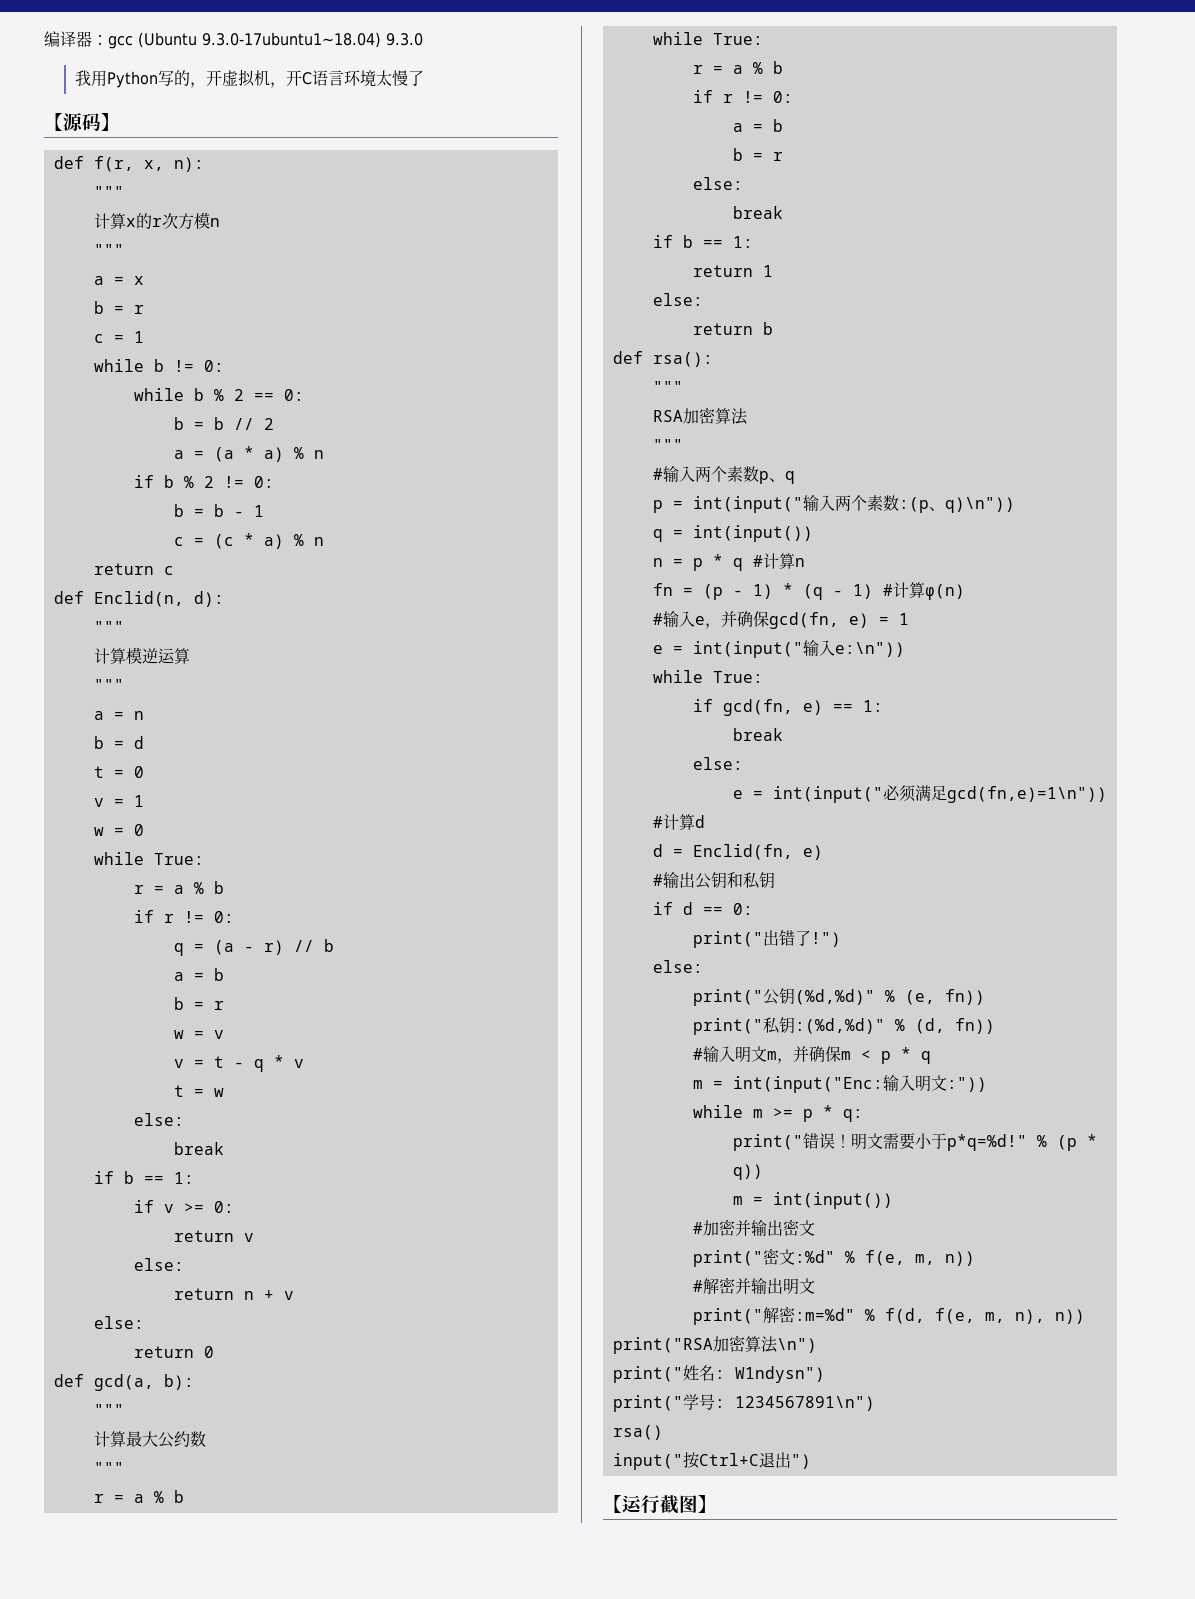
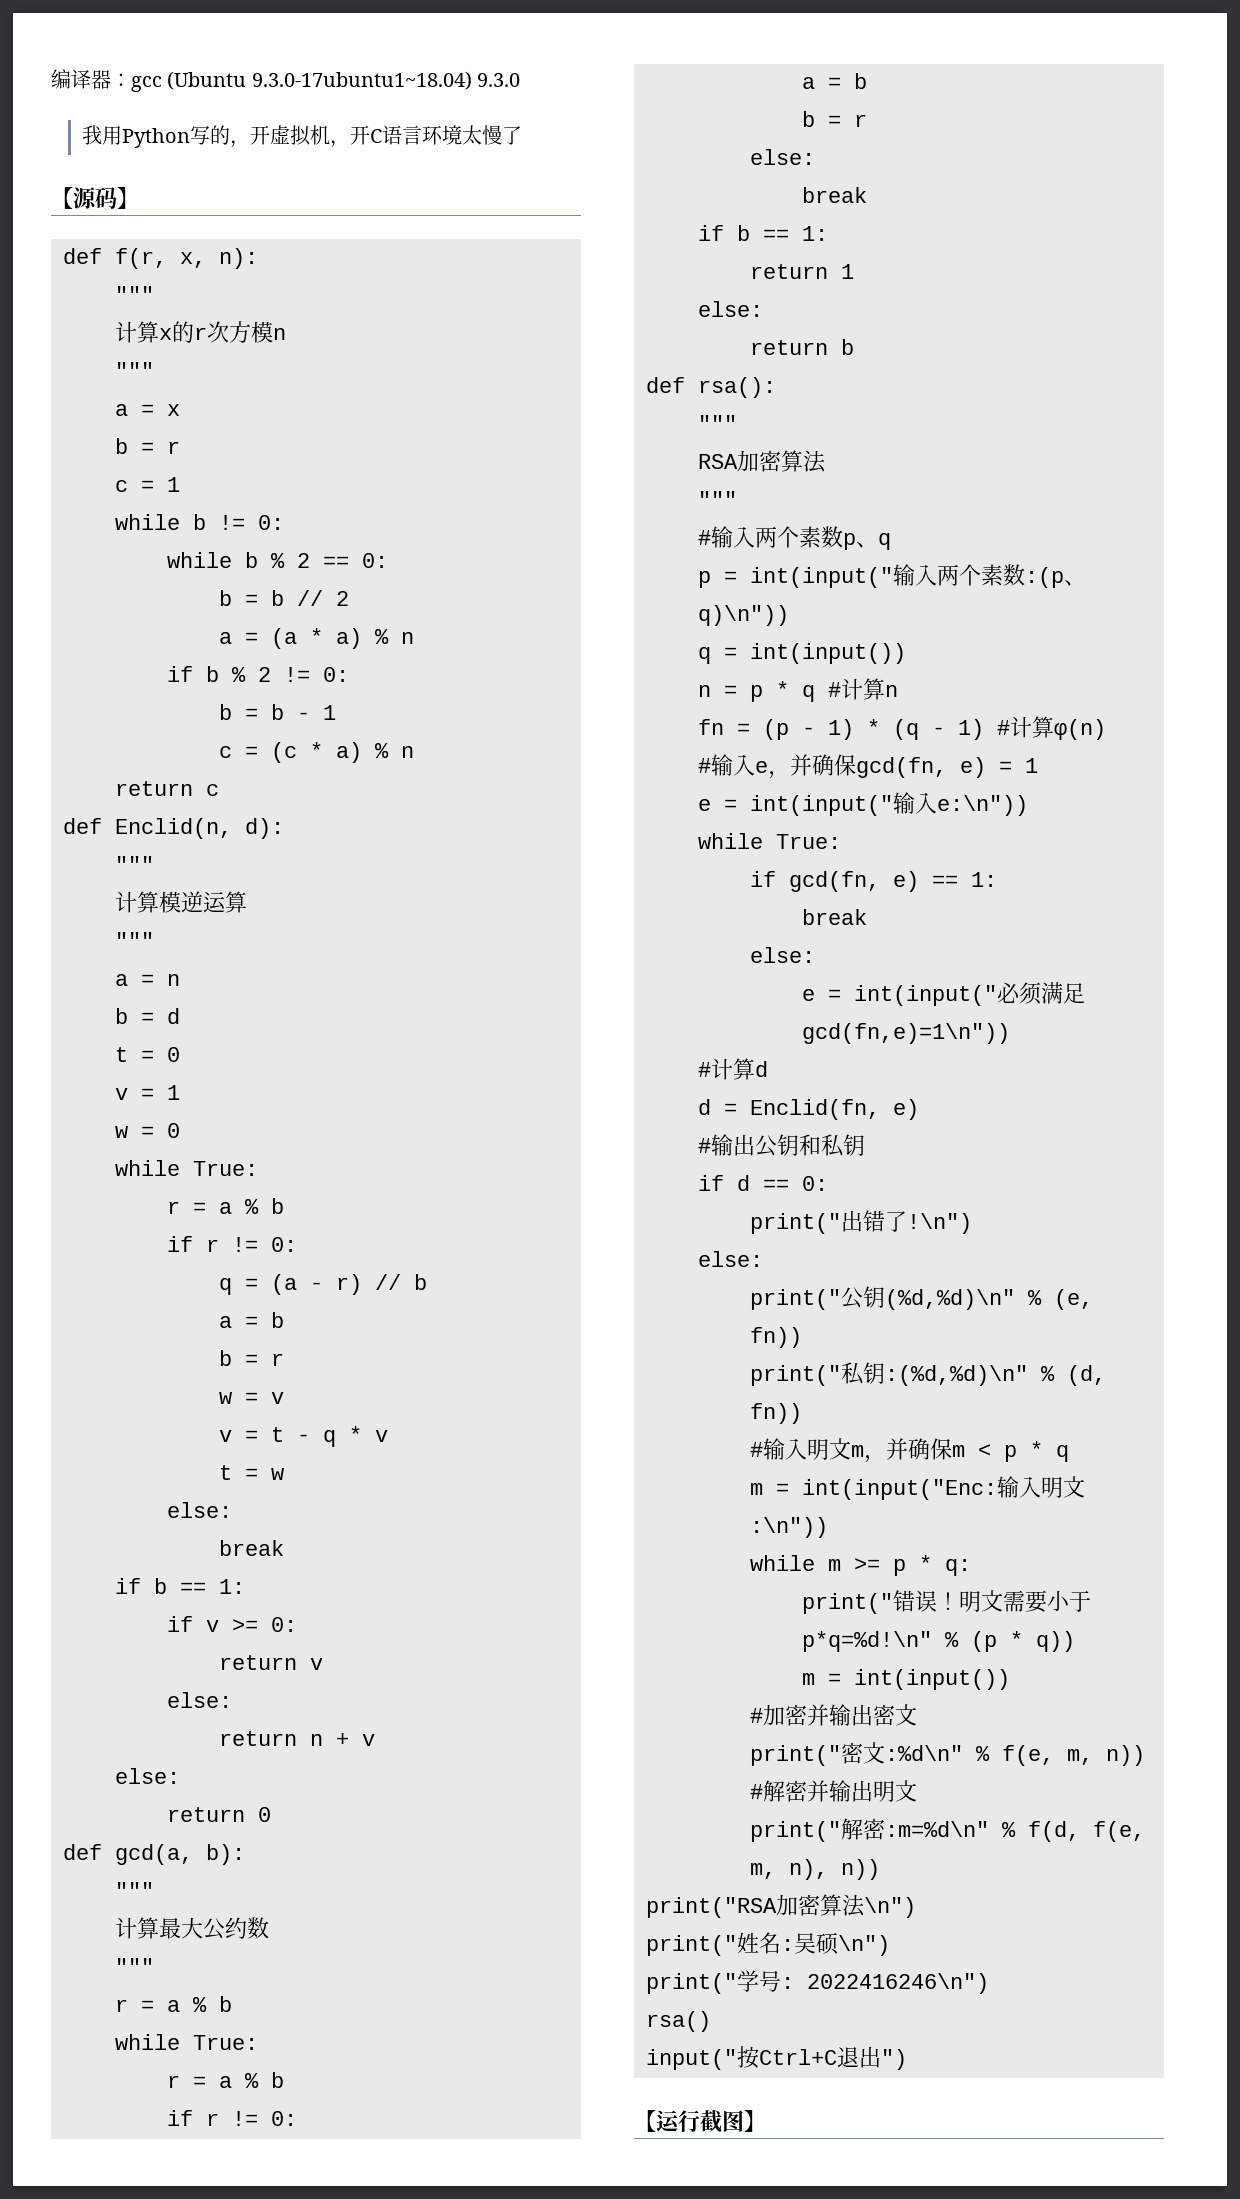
- print("出错了!")
+ print("出错了!\n")
- print("公钥(%d,%d)" % (e, fn))
+ print("公钥(%d,%d)\n" % (e, fn))
- print("私钥:(%d,%d)" % (d, fn))
+ print("私钥:(%d,%d)\n" % (d, fn))
- m = int(input("Enc:输入明文:"))
+ m = int(input("Enc:输入明文:\n"))
- 明文需要小于p*q=%d!" % (p * q))
+ 明文需要小于p*q=%d!\n" % (p * q))
- print("密文:%d" % f(e, m, n))
+ print("密文:%d\n" % f(e, m, n))
- print("解密:m=%d" % f(d, f(e, m, n), n))
+ print("解密:m=%d\n" % f(d, f(e, m, n), n))
- print("姓名: W1ndysn")
+ print("姓名:吴硕\n")
- print("学号: 1234567891\n")
+ print("学号: 2022416246\n")

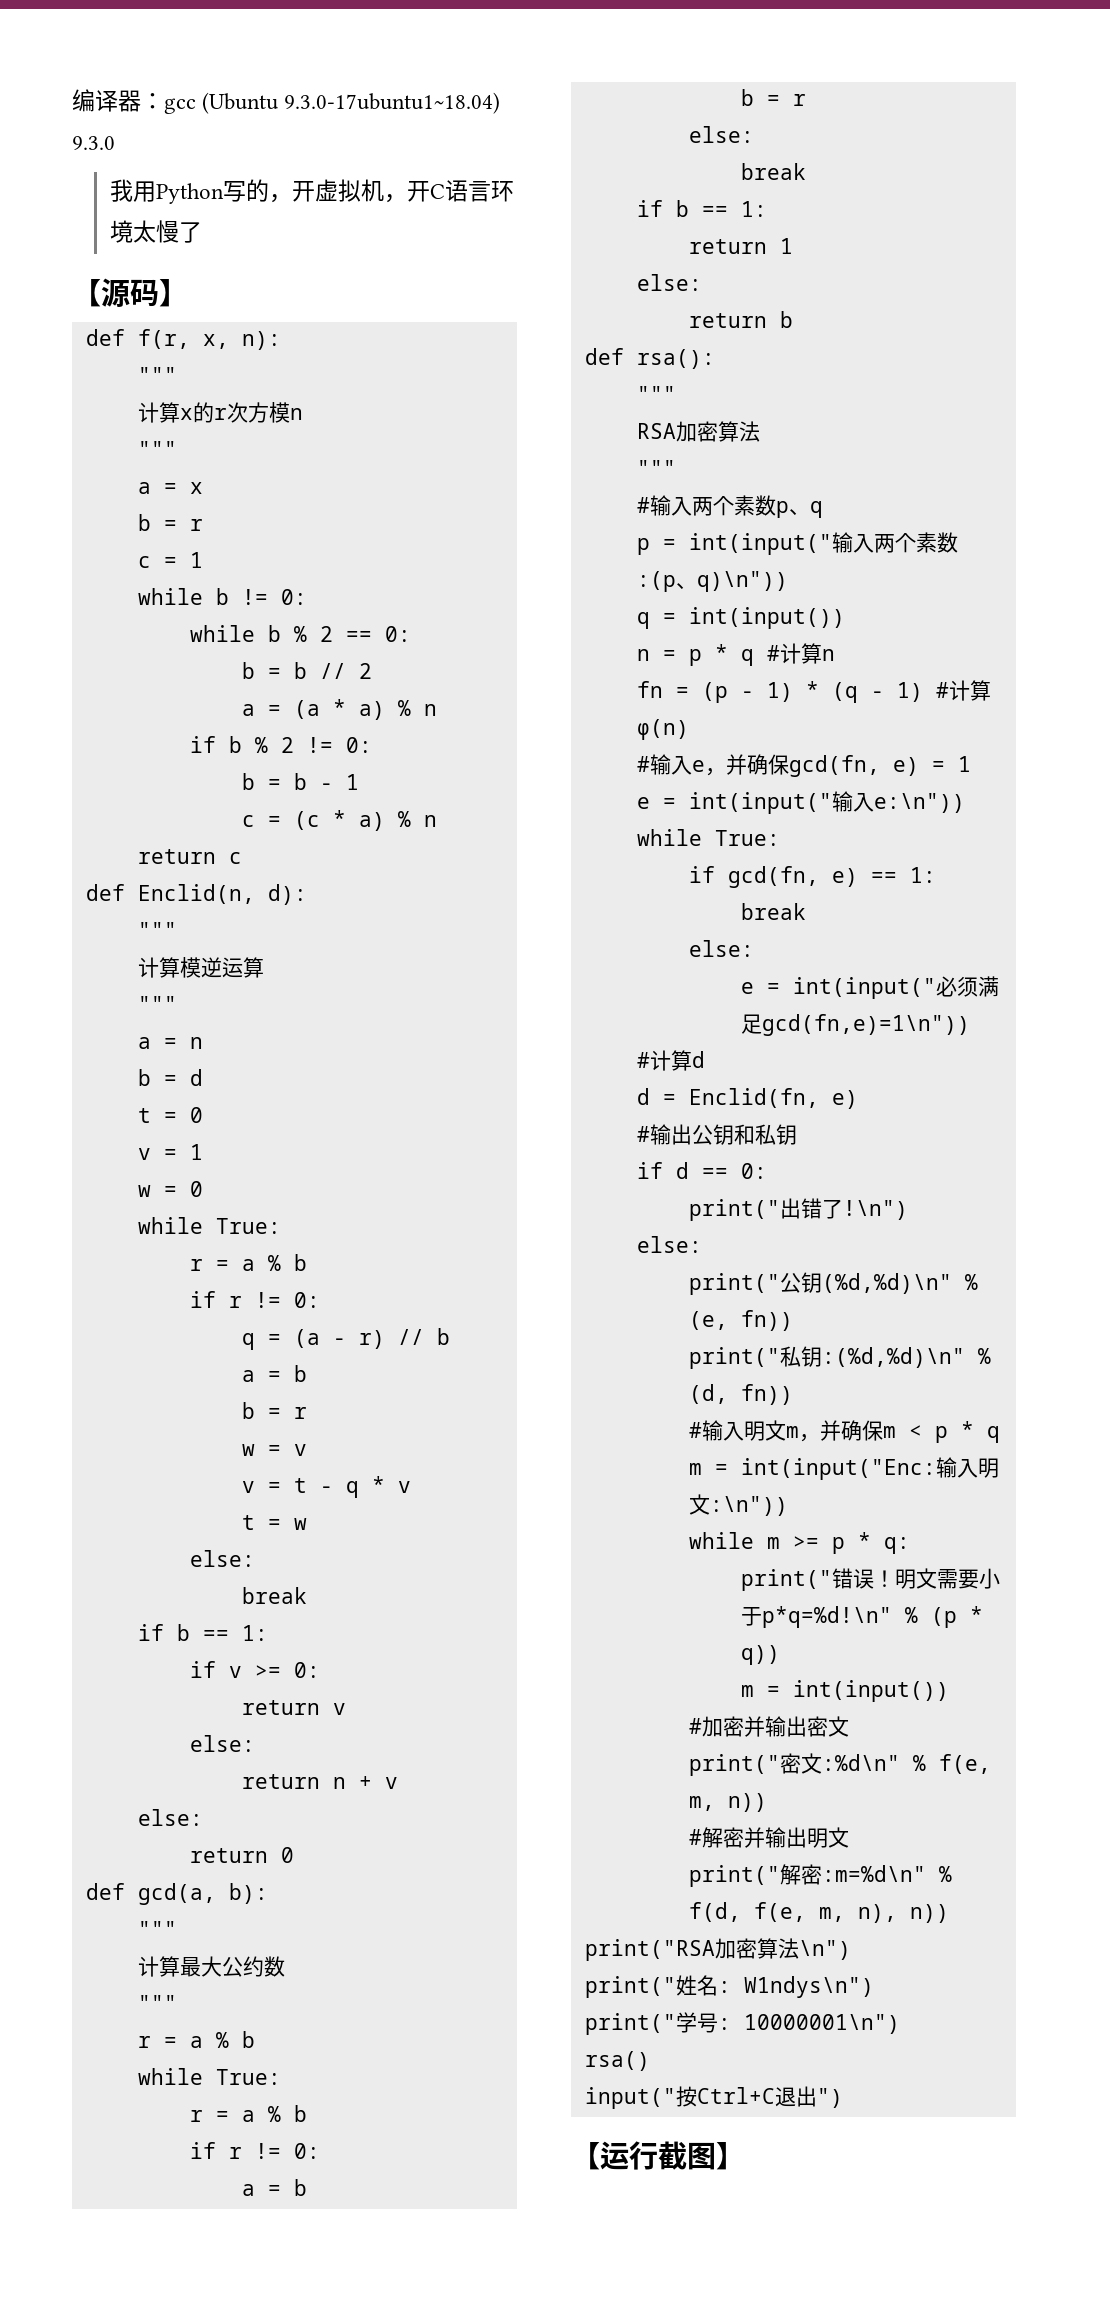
- print("姓名:吴硕\n")
+ print("姓名: W1ndys\n")
- print("学号: 2022416246\n")
+ print("学号: 10000001\n")

